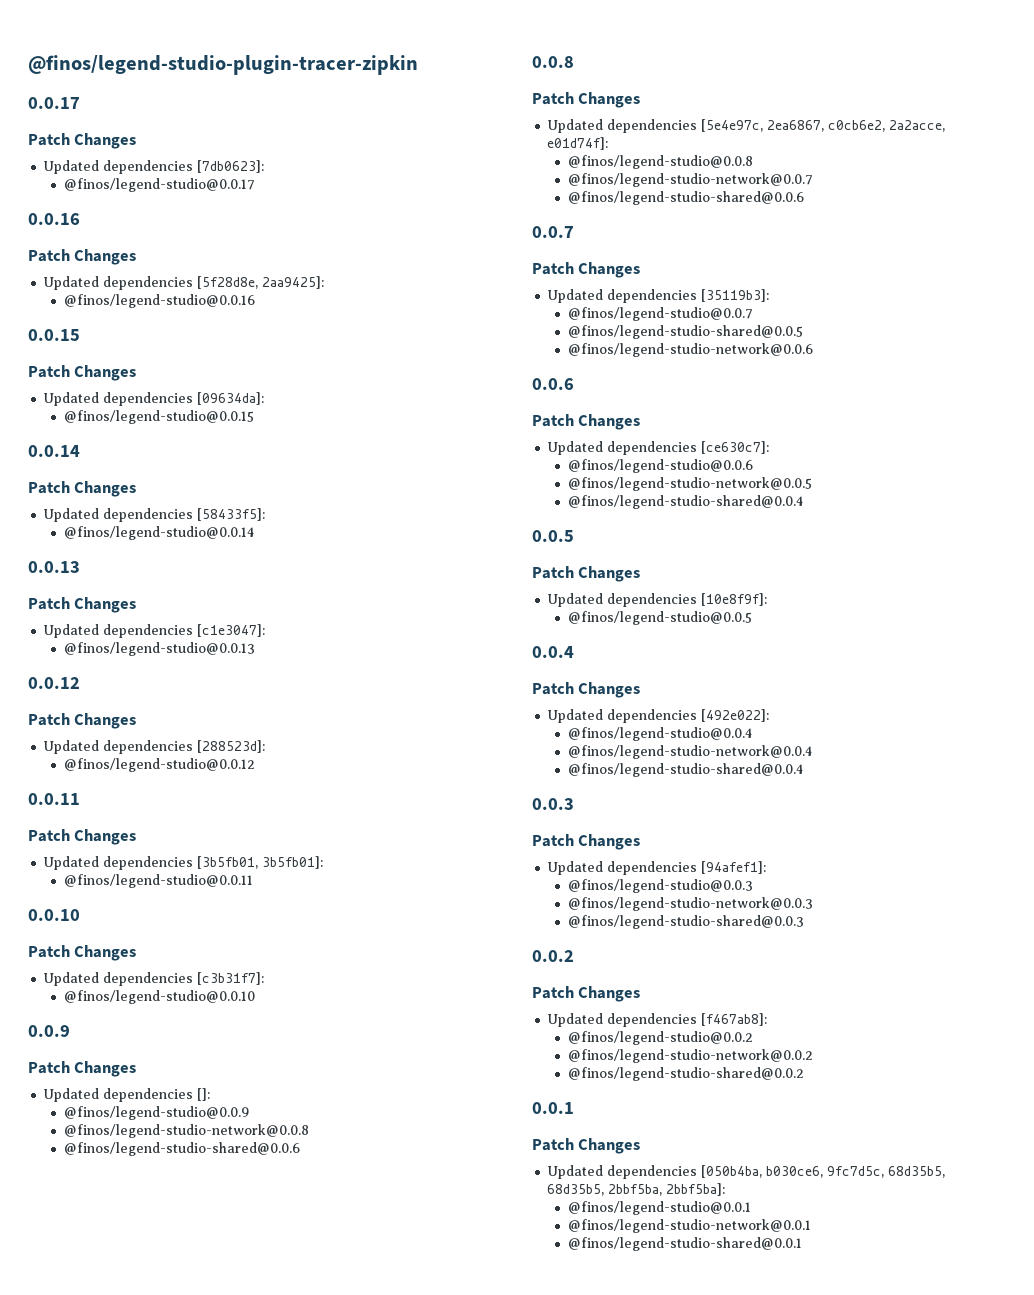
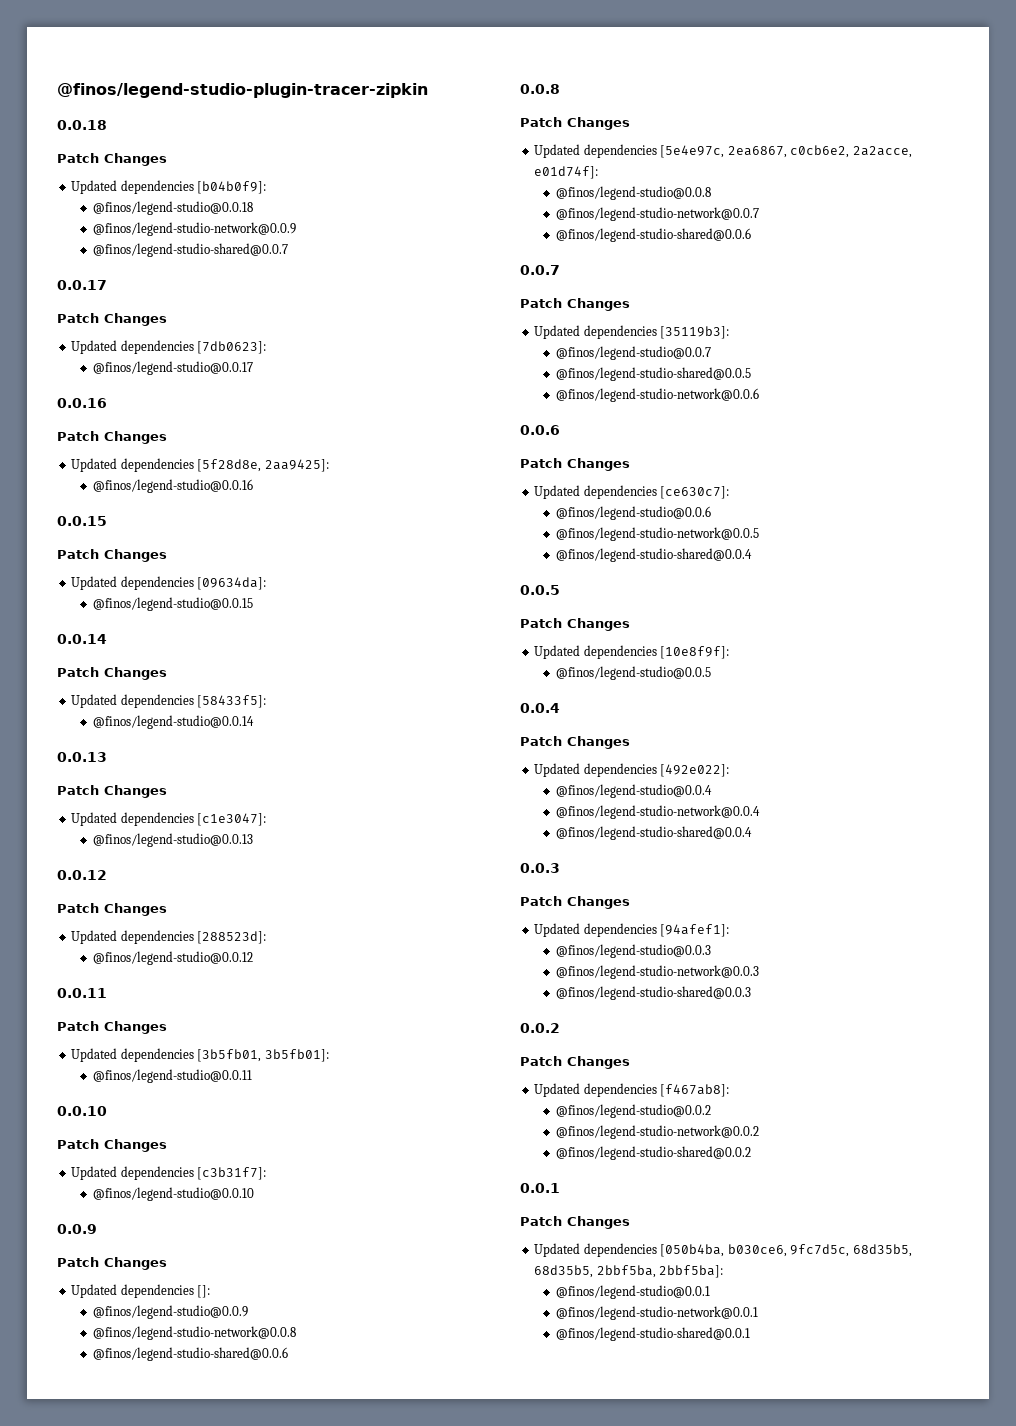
+ 0.0.18
+ Patch Changes
+ Updated dependencies [b04b0f9]:
+ @finos/legend-studio@0.0.18
+ @finos/legend-studio-network@0.0.9
+ @finos/legend-studio-shared@0.0.7

